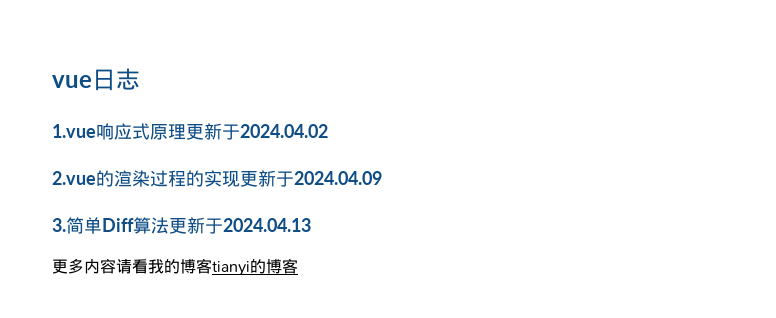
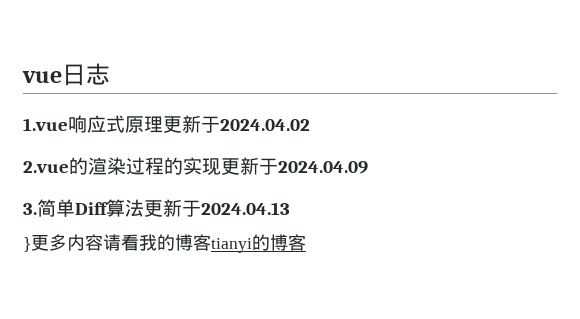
- 更多内容请看我的博客tianyi的博客
+ }更多内容请看我的博客tianyi的博客

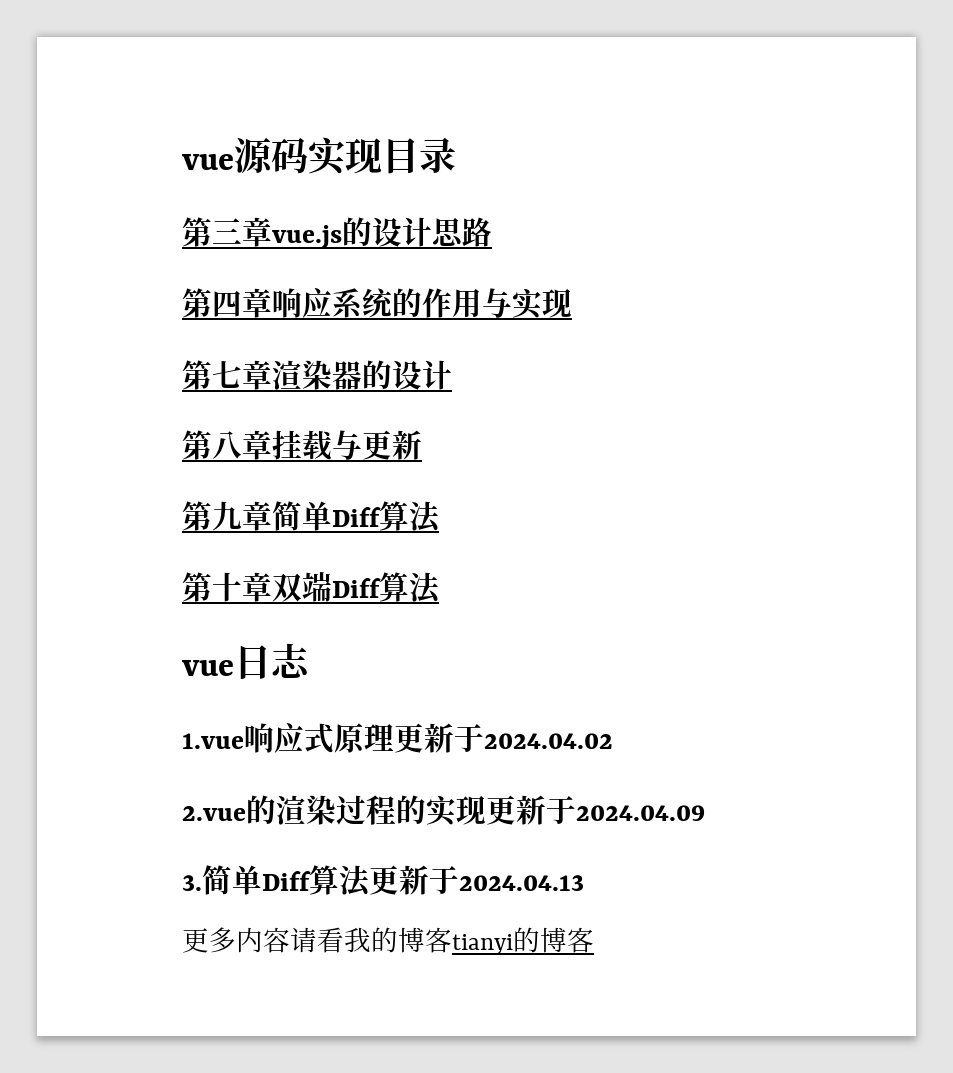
+ vue源码实现目录
+ 第三章vue.js的设计思路
+ 第四章响应系统的作用与实现
+ 第七章渲染器的设计
+ 第八章挂载与更新
+ 第九章简单Diff算法
+ 第十章双端Diff算法
- }更多内容请看我的博客tianyi的博客
+ 更多内容请看我的博客tianyi的博客

